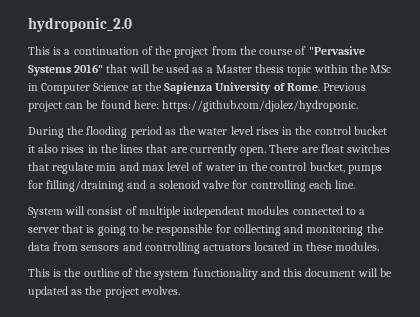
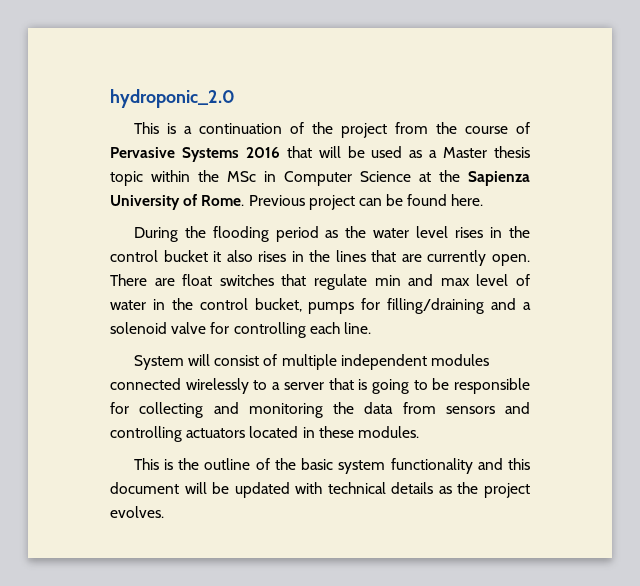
- This is a continuation of the project from the course of "Pervasive Systems 2016" that will be used as a Master thesis topic within the MSc in Computer Science at the Sapienza University of Rome.
+ This is a continuation of the project from the course of Pervasive Systems 2016 that will be used as a Master thesis topic within the MSc in Computer Science at the Sapienza University of Rome.
- Previous project can be found here: https://github.com/djolez/hydroponic.
+ Previous project can be found here.
- System will consist of multiple independent modules connected to a server that is going to be responsible for collecting and monitoring the data from sensors and controlling actuators located in these modules.
+ System will consist of multiple independent modules connected wirelessly to a server that is going to be responsible for collecting and monitoring the data from sensors and controlling actuators located in these modules.
- This is the outline of the system functionality and this document will be updated as the project evolves.
+ This is the outline of the basic system functionality and this document will be updated with technical details as the project evolves.

